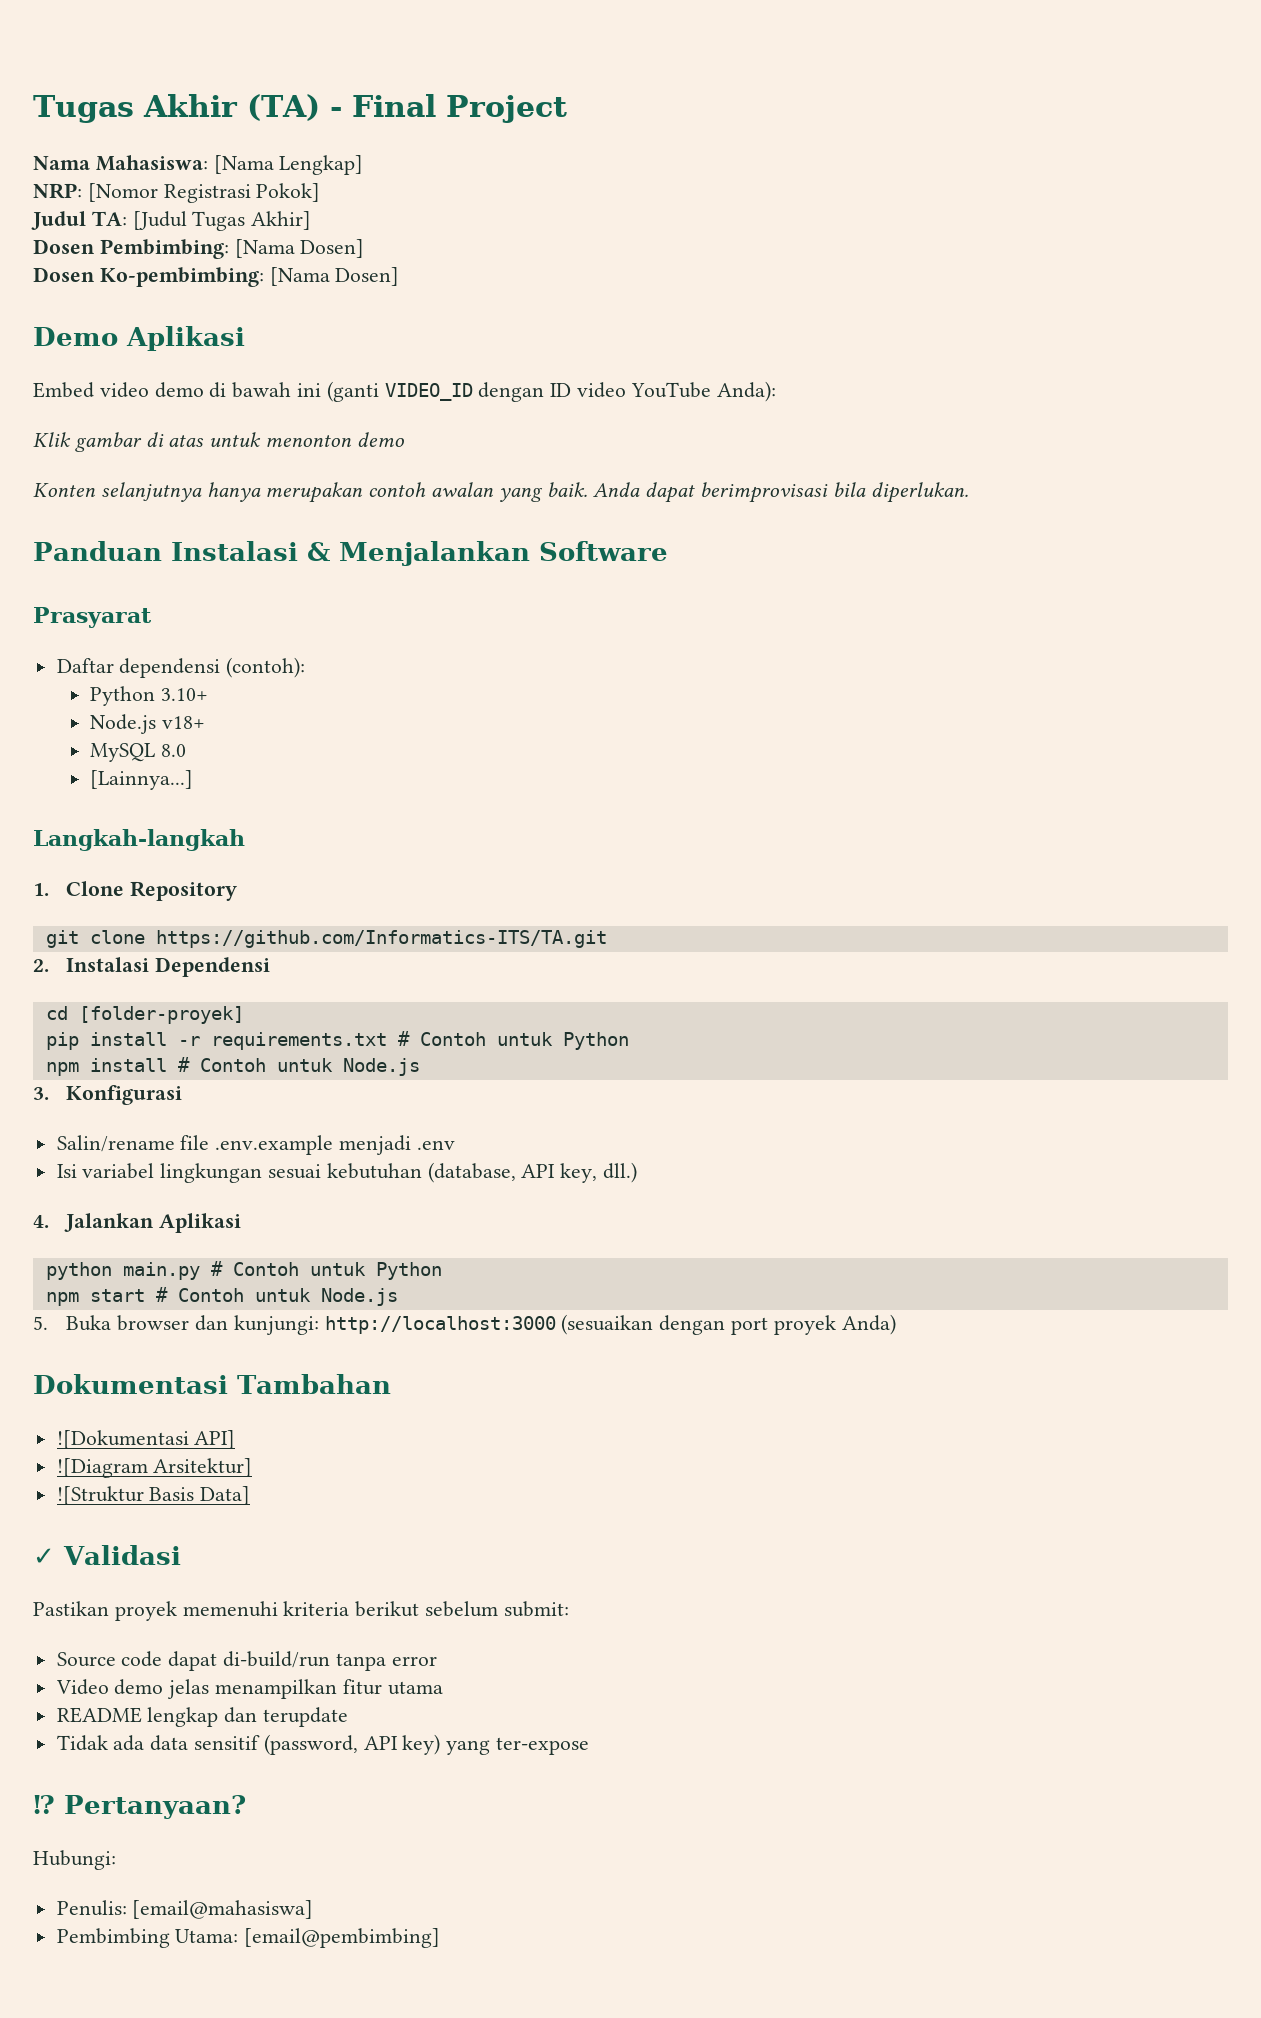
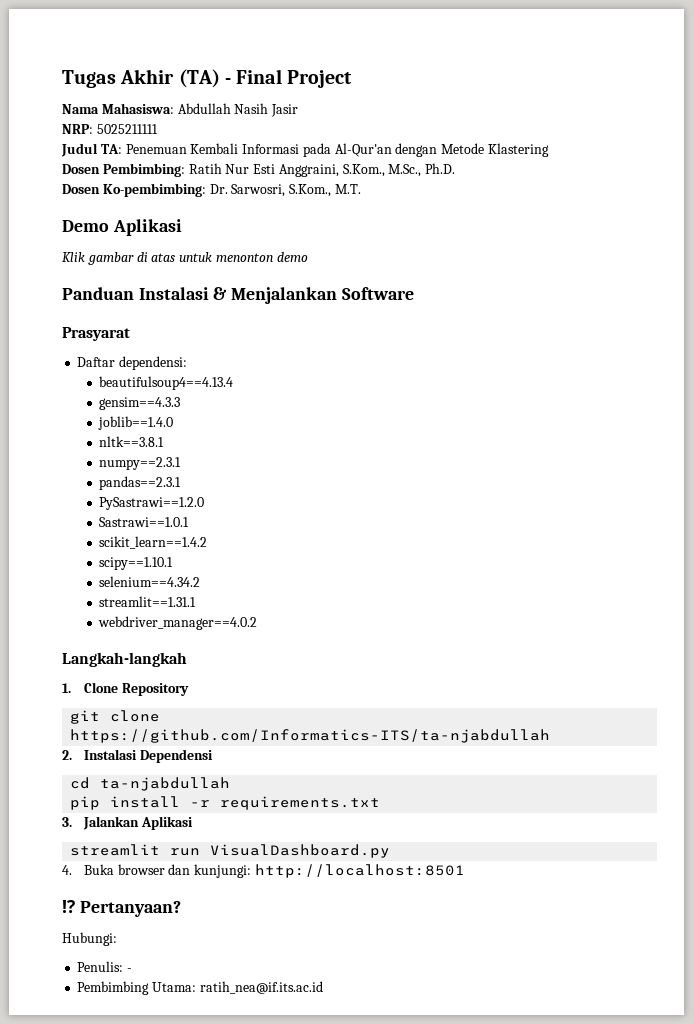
- Nama Mahasiswa: [Nama Lengkap]
- NRP: [Nomor Registrasi Pokok]
- Judul TA: [Judul Tugas Akhir]
- Dosen Pembimbing: [Nama Dosen]
- Dosen Ko-pembimbing: [Nama Dosen]
+ Nama Mahasiswa: Abdullah Nasih Jasir
+ NRP: 5025211111
+ Judul TA: Penemuan Kembali Informasi pada Al-Qur'an dengan Metode Klastering
+ Dosen Pembimbing: Ratih Nur Esti Anggraini, S.Kom., M.Sc., Ph.D.
+ Dosen Ko-pembimbing: Dr. Sarwosri, S.Kom., M.T.
  Demo Aplikasi
- Embed video demo di bawah ini (ganti VIDEO_ID dengan ID video YouTube Anda):
- Konten selanjutnya hanya merupakan contoh awalan yang baik. Anda dapat berimprovisasi bila diperlukan.
- Daftar dependensi (contoh):
- Python 3.10+
- Node.js v18+
- MySQL 8.0
- [Lainnya...]
+ Daftar dependensi:
+ beautifulsoup4==4.13.4
+ gensim==4.3.3
+ joblib==1.4.0
+ nltk==3.8.1
+ numpy==2.3.1
+ pandas==2.3.1
+ PySastrawi==1.2.0
+ Sastrawi==1.0.1
+ scikit_learn==1.4.2
+ scipy==1.10.1
+ selenium==4.34.2
+ streamlit==1.31.1
+ webdriver_manager==4.0.2
- git clone https://github.com/Informatics-ITS/TA.git
+ git clone https://github.com/Informatics-ITS/ta-njabdullah
- cd [folder-proyek]
+ cd ta-njabdullah
- pip install -r requirements.txt # Contoh untuk Python
- npm install # Contoh untuk Node.js
- 3. Konfigurasi
- Salin/rename file .env.example menjadi .env
- Isi variabel lingkungan sesuai kebutuhan (database, API key, dll.)
- 4. Jalankan Aplikasi
- python main.py # Contoh untuk Python
- npm start # Contoh untuk Node.js
- 5. Buka browser dan kunjungi: http://localhost:3000 (sesuaikan dengan port proyek Anda)
- Dokumentasi Tambahan
- ![Dokumentasi API]
- ![Diagram Arsitektur]
- ![Struktur Basis Data]
- ✓ Validasi
- Pastikan proyek memenuhi kriteria berikut sebelum submit:
- Source code dapat di-build/run tanpa error
- Video demo jelas menampilkan fitur utama
- README lengkap dan terupdate
- Tidak ada data sensitif (password, API key) yang ter-expose
+ pip install -r requirements.txt
+ 3. Jalankan Aplikasi
+ streamlit run VisualDashboard.py
+ 4. Buka browser dan kunjungi: http://localhost:8501
- Penulis: [email@mahasiswa]
+ Penulis: -
- Pembimbing Utama: [email@pembimbing]
+ Pembimbing Utama: ratih_nea@if.its.ac.id

